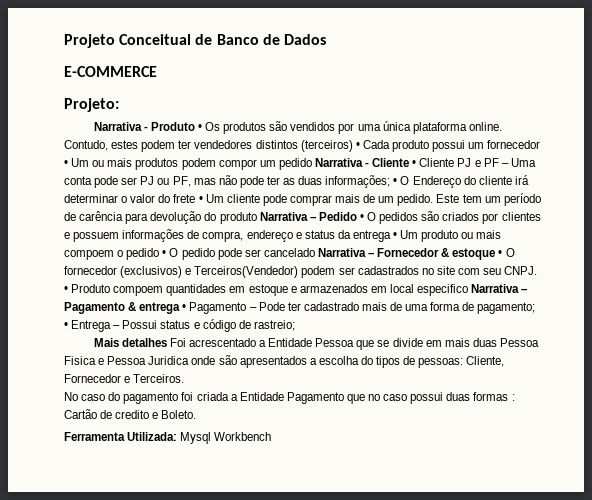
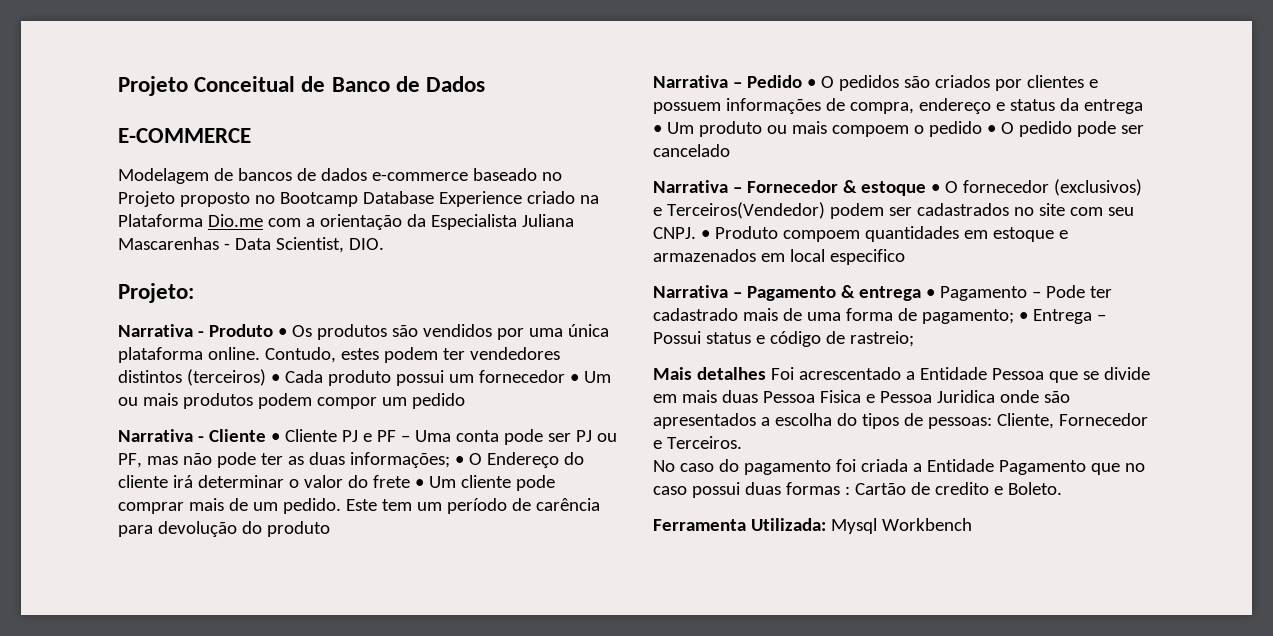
+ Modelagem de bancos de dados e-commerce baseado no Projeto proposto no Bootcamp Database Experience criado na Plataforma Dio.me com a orientação da Especialista Juliana Mascarenhas - Data Scientist, DIO.
- Contudo, estes podem ter vendedores distintos (terceiros) • Cada produto possui um fornecedor • Um ou mais produtos podem compor um pedido Narrativa - Cliente • Cliente PJ e PF – Uma conta pode ser PJ ou PF, mas não pode ter as duas informações;
+ Contudo, estes podem ter vendedores distintos (terceiros) • Cada produto possui um fornecedor • Um ou mais produtos podem compor um pedido
+ Narrativa - Cliente • Cliente PJ e PF – Uma conta pode ser PJ ou PF, mas não pode ter as duas informações;
- Este tem um período de carência para devolução do produto Narrativa – Pedido • O pedidos são criados por clientes e possuem informações de compra, endereço e status da entrega • Um produto ou mais compoem o pedido • O pedido pode ser cancelado Narrativa – Fornecedor & estoque • O fornecedor (exclusivos) e Terceiros(Vendedor) podem ser cadastrados no site com seu CNPJ.
+ Este tem um período de carência para devolução do produto
+ Narrativa – Pedido • O pedidos são criados por clientes e possuem informações de compra, endereço e status da entrega • Um produto ou mais compoem o pedido • O pedido pode ser cancelado
+ Narrativa – Fornecedor & estoque • O fornecedor (exclusivos) e Terceiros(Vendedor) podem ser cadastrados no site com seu CNPJ.
- • Produto compoem quantidades em estoque e armazenados em local especifico Narrativa – Pagamento & entrega • Pagamento – Pode ter cadastrado mais de uma forma de pagamento; • Entrega – Possui status e código de rastreio;
+ • Produto compoem quantidades em estoque e armazenados em local especifico
+ Narrativa – Pagamento & entrega • Pagamento – Pode ter cadastrado mais de uma forma de pagamento; • Entrega – Possui status e código de rastreio;

